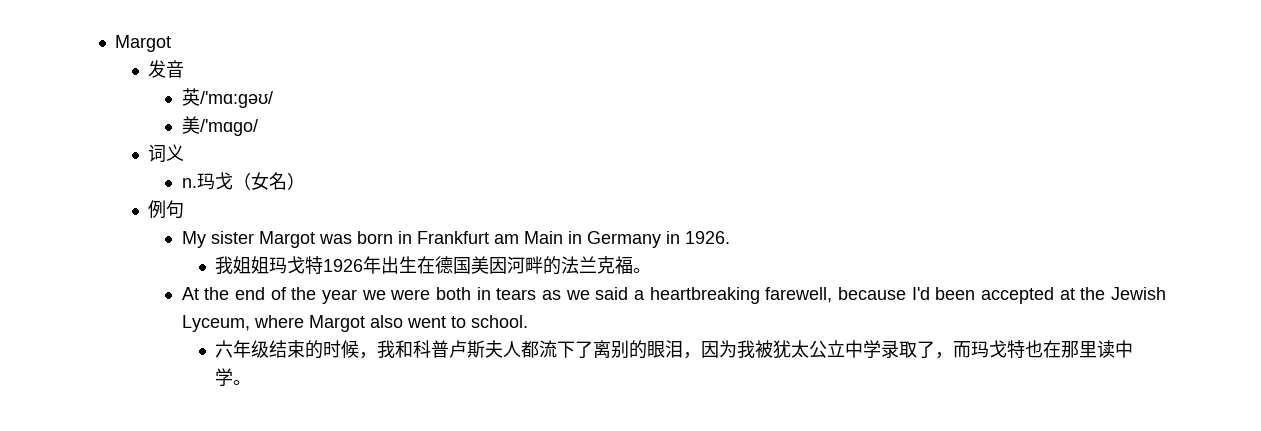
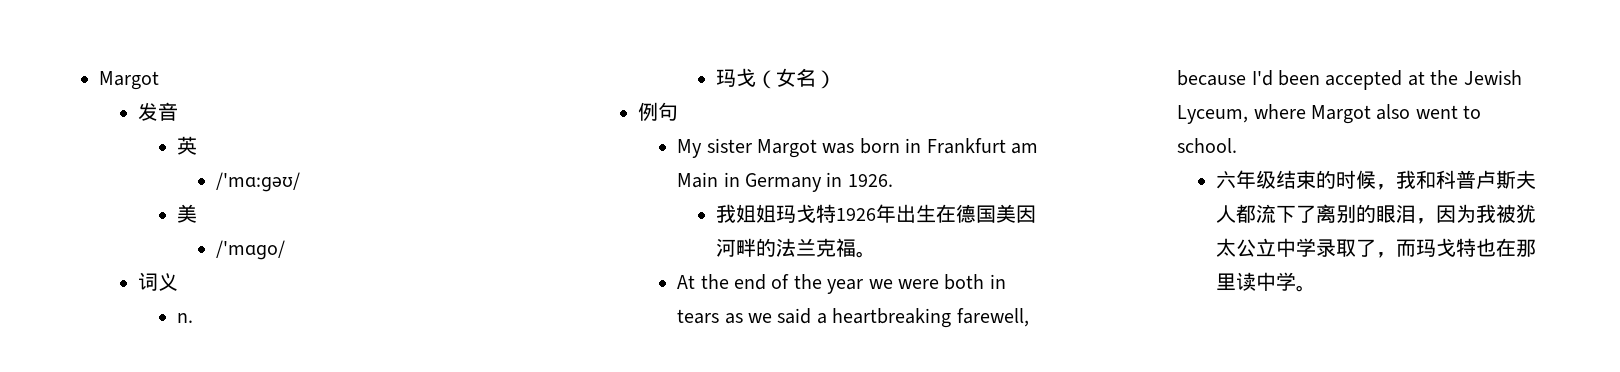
- 英/'mɑ:ɡəʊ/
- 美/'mɑɡo/
+ 英
+ /'mɑ:ɡəʊ/
+ 美
+ /'mɑɡo/
- n.玛戈（女名）
+ n.
+ 玛戈（女名）

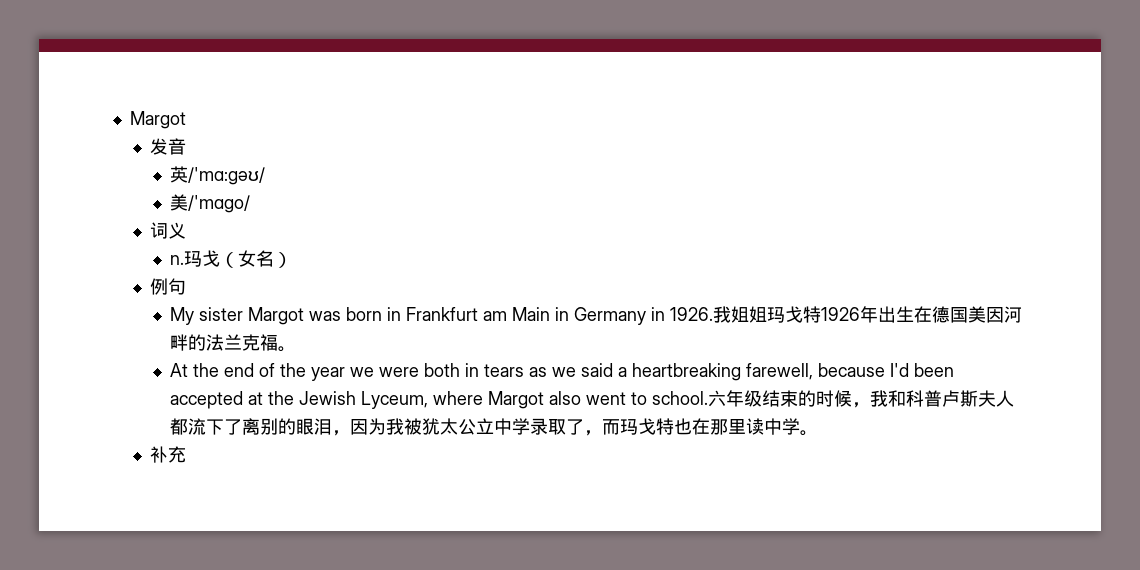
- 英
- /'mɑ:ɡəʊ/
- 美
- /'mɑɡo/
+ 英/'mɑ:ɡəʊ/
+ 美/'mɑɡo/
- n.
- 玛戈（女名）
+ n.玛戈（女名）
- My sister Margot was born in Frankfurt am Main in Germany in 1926.
- 我姐姐玛戈特1926年出生在德国美因河畔的法兰克福。
+ My sister Margot was born in Frankfurt am Main in Germany in 1926.我姐姐玛戈特1926年出生在德国美因河畔的法兰克福。
- At the end of the year we were both in tears as we said a heartbreaking farewell, because I'd been accepted at the Jewish Lyceum, where Margot also went to school.
- 六年级结束的时候，我和科普卢斯夫人都流下了离别的眼泪，因为我被犹太公立中学录取了，而玛戈特也在那里读中学。
+ At the end of the year we were both in tears as we said a heartbreaking farewell, because I'd been accepted at the Jewish Lyceum, where Margot also went to school.六年级结束的时候，我和科普卢斯夫人都流下了离别的眼泪，因为我被犹太公立中学录取了，而玛戈特也在那里读中学。
+ 补充

